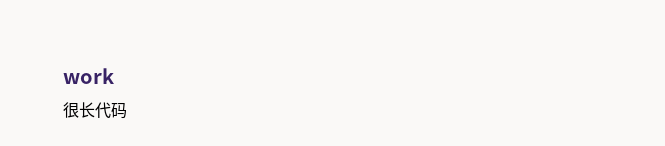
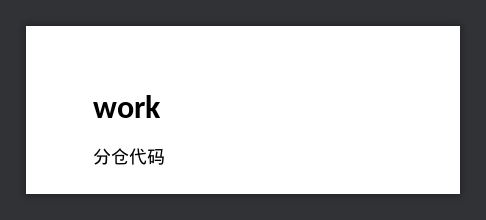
- 很长代码
+ 分仓代码

